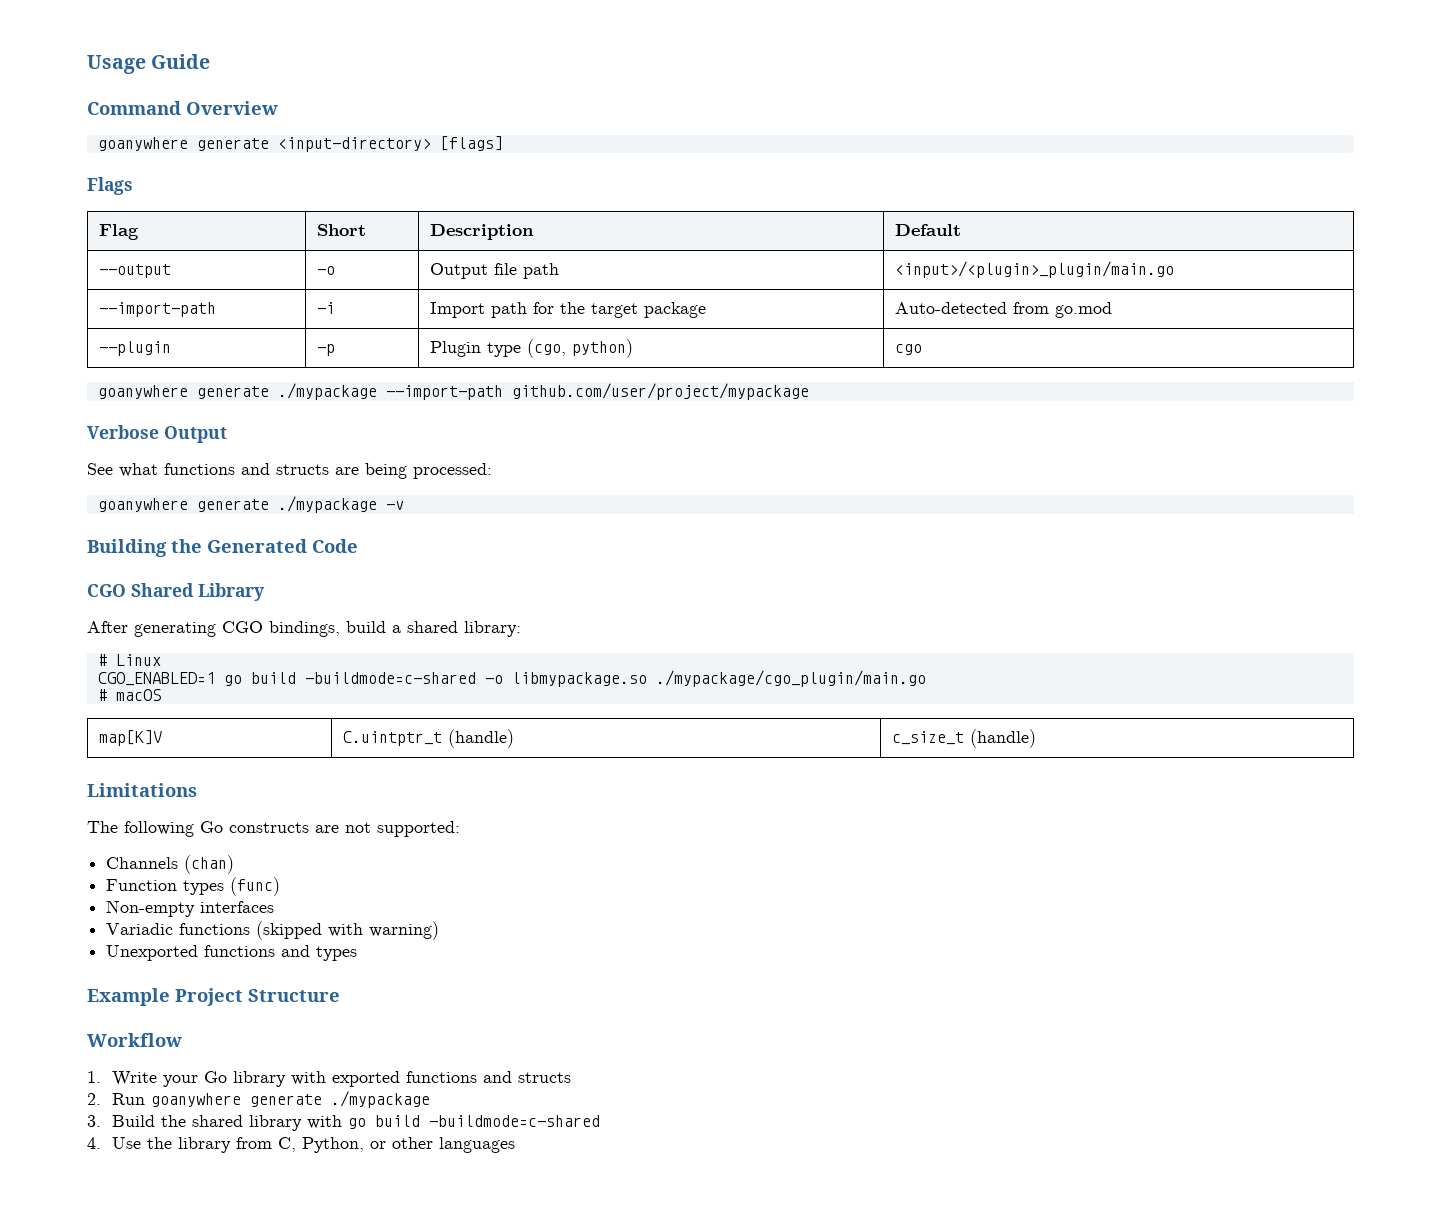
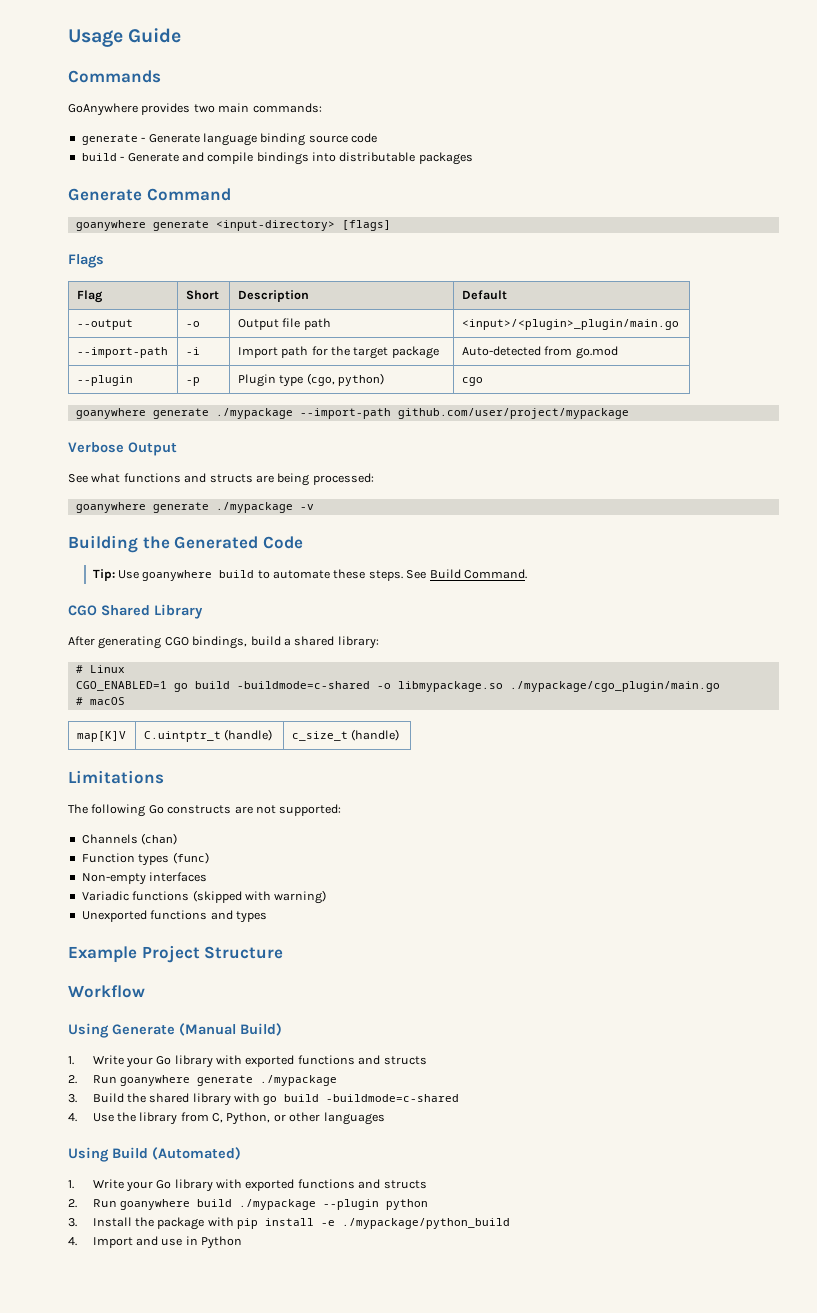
- Command Overview
+ Commands
+ GoAnywhere provides two main commands:
+ generate - Generate language binding source code
+ build - Generate and compile bindings into distributable packages
+ Generate Command
+ Tip: Use goanywhere build to automate these steps. See Build Command.
+ Using Generate (Manual Build)
+ Using Build (Automated)
+ 1. Write your Go library with exported functions and structs
+ 2. Run goanywhere build ./mypackage --plugin python
+ 3. Install the package with pip install -e ./mypackage/python_build
+ 4. Import and use in Python

